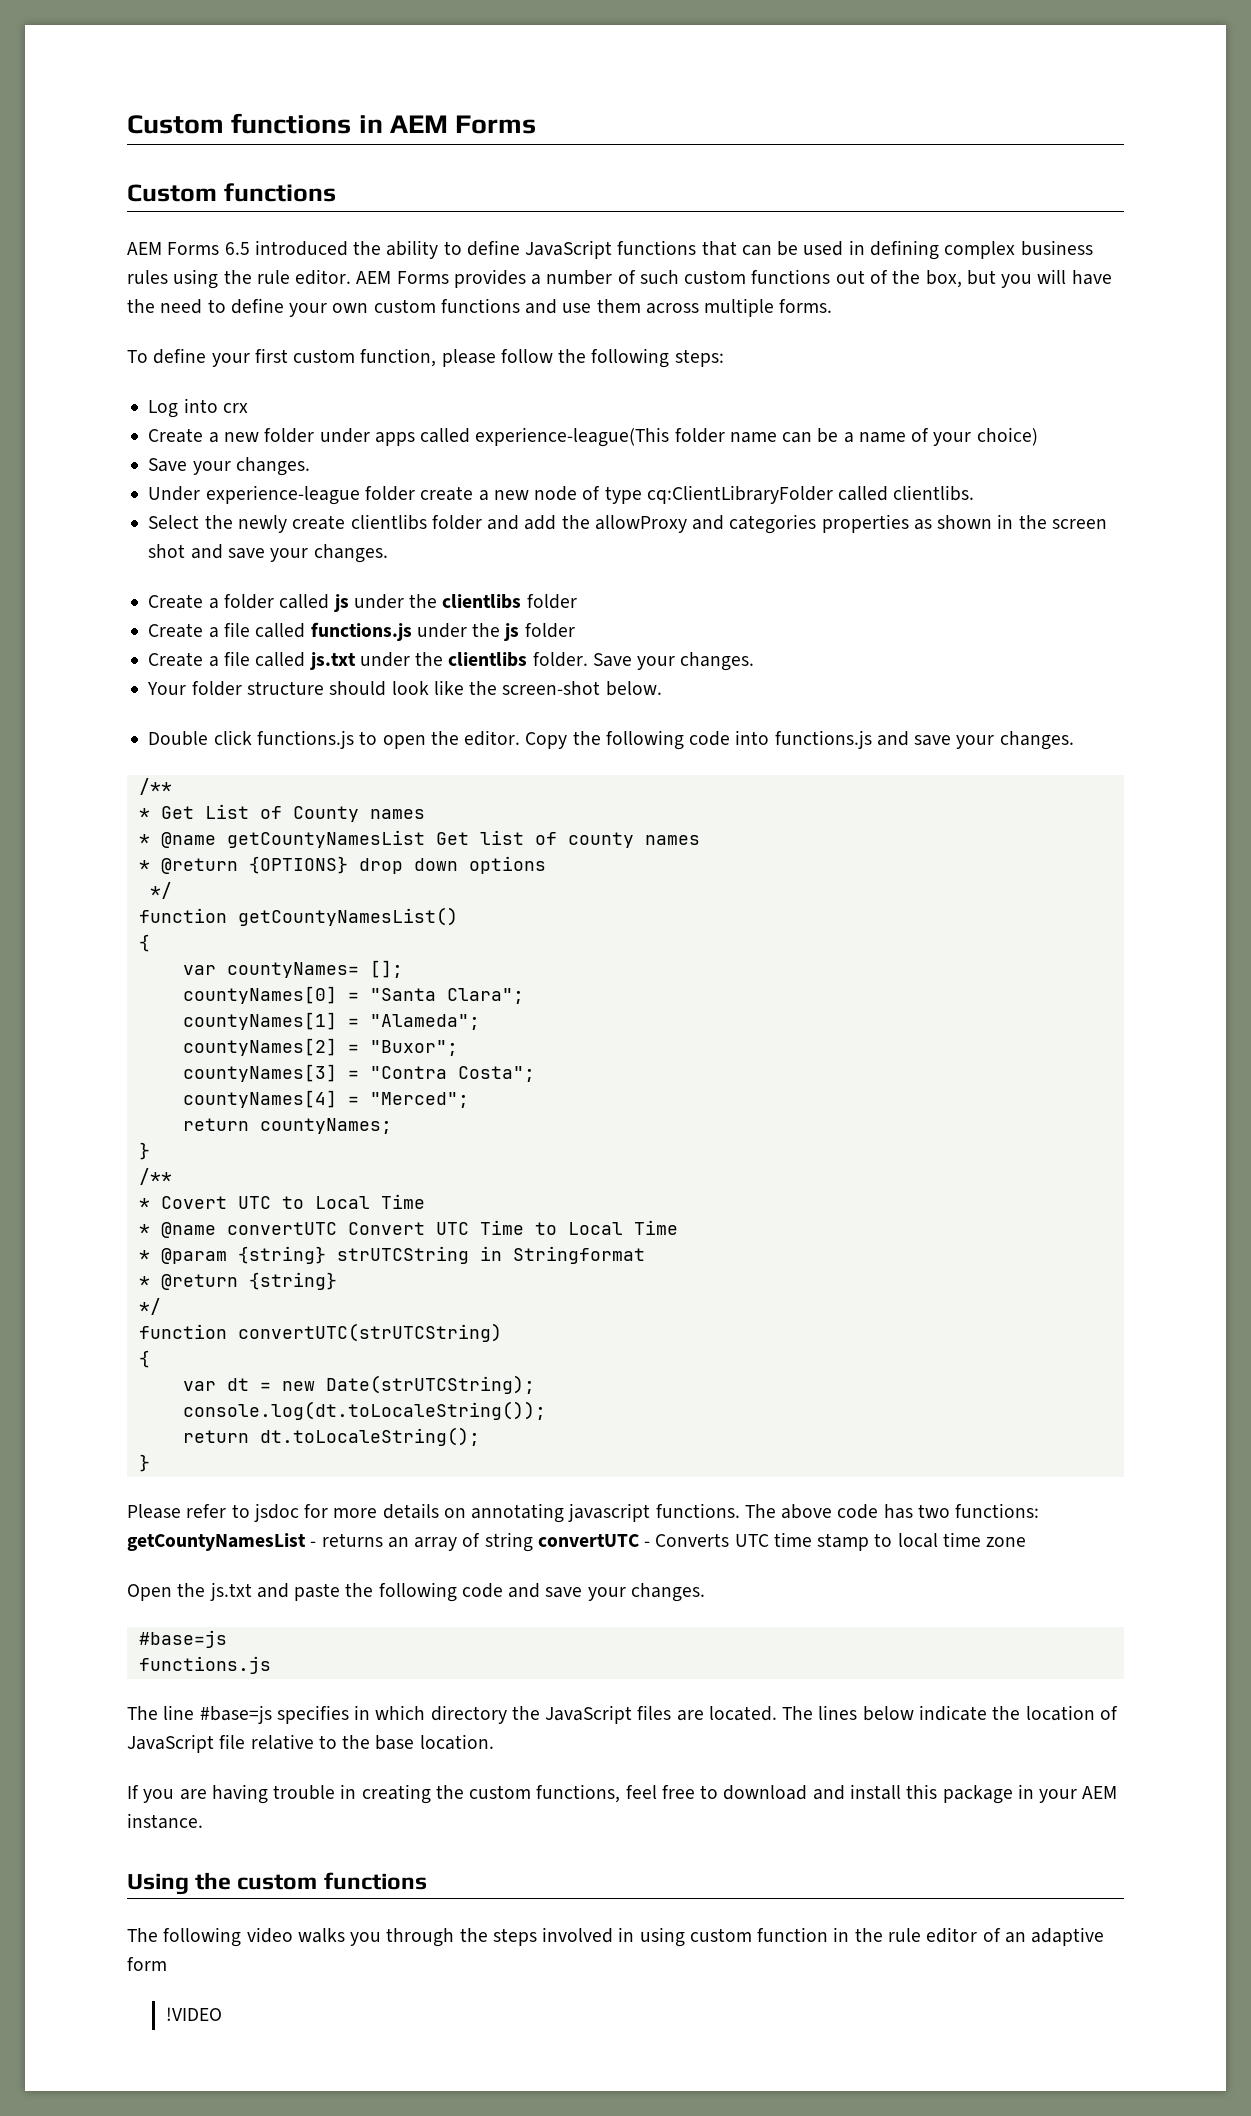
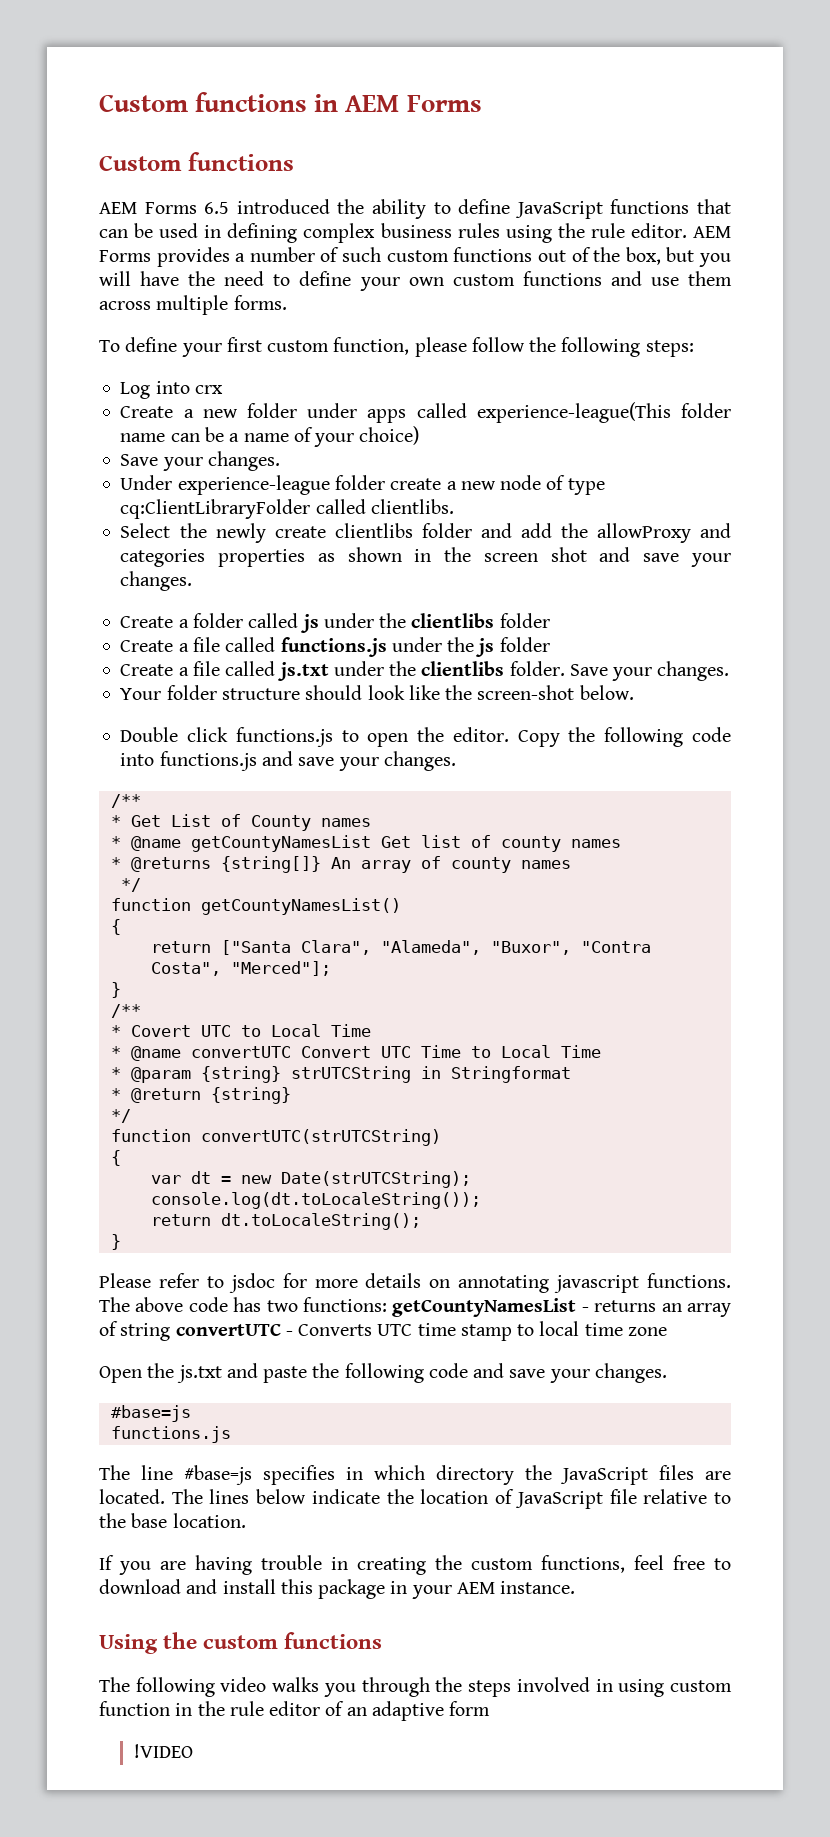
- * @return {OPTIONS} drop down options
+ * @returns {string[]} An array of county names
  */
  function getCountyNamesList()
  {
- var countyNames= [];
- countyNames[0] = "Santa Clara";
- countyNames[1] = "Alameda";
- countyNames[2] = "Buxor";
- countyNames[3] = "Contra Costa";
- countyNames[4] = "Merced";
- return countyNames;
+ return ["Santa Clara", "Alameda", "Buxor", "Contra Costa", "Merced"];

